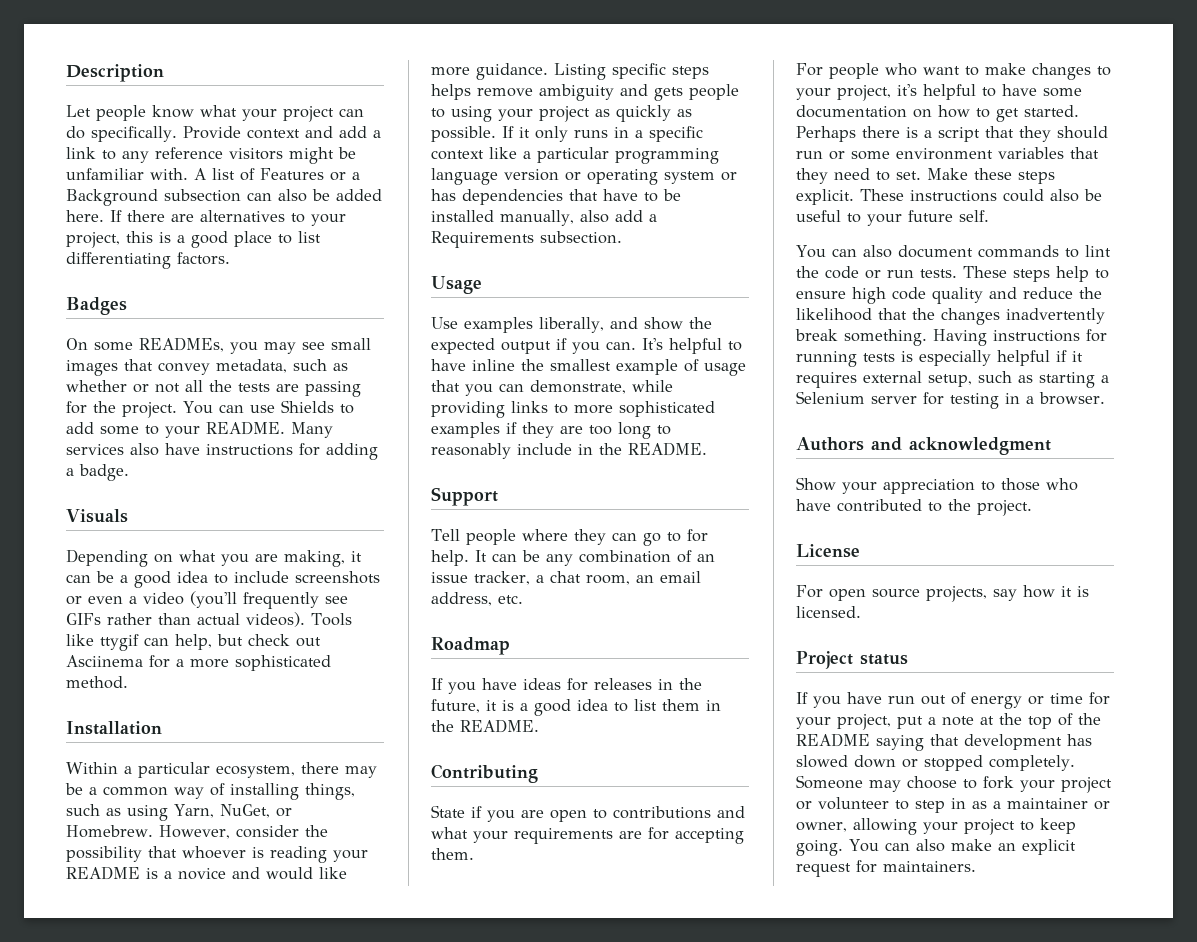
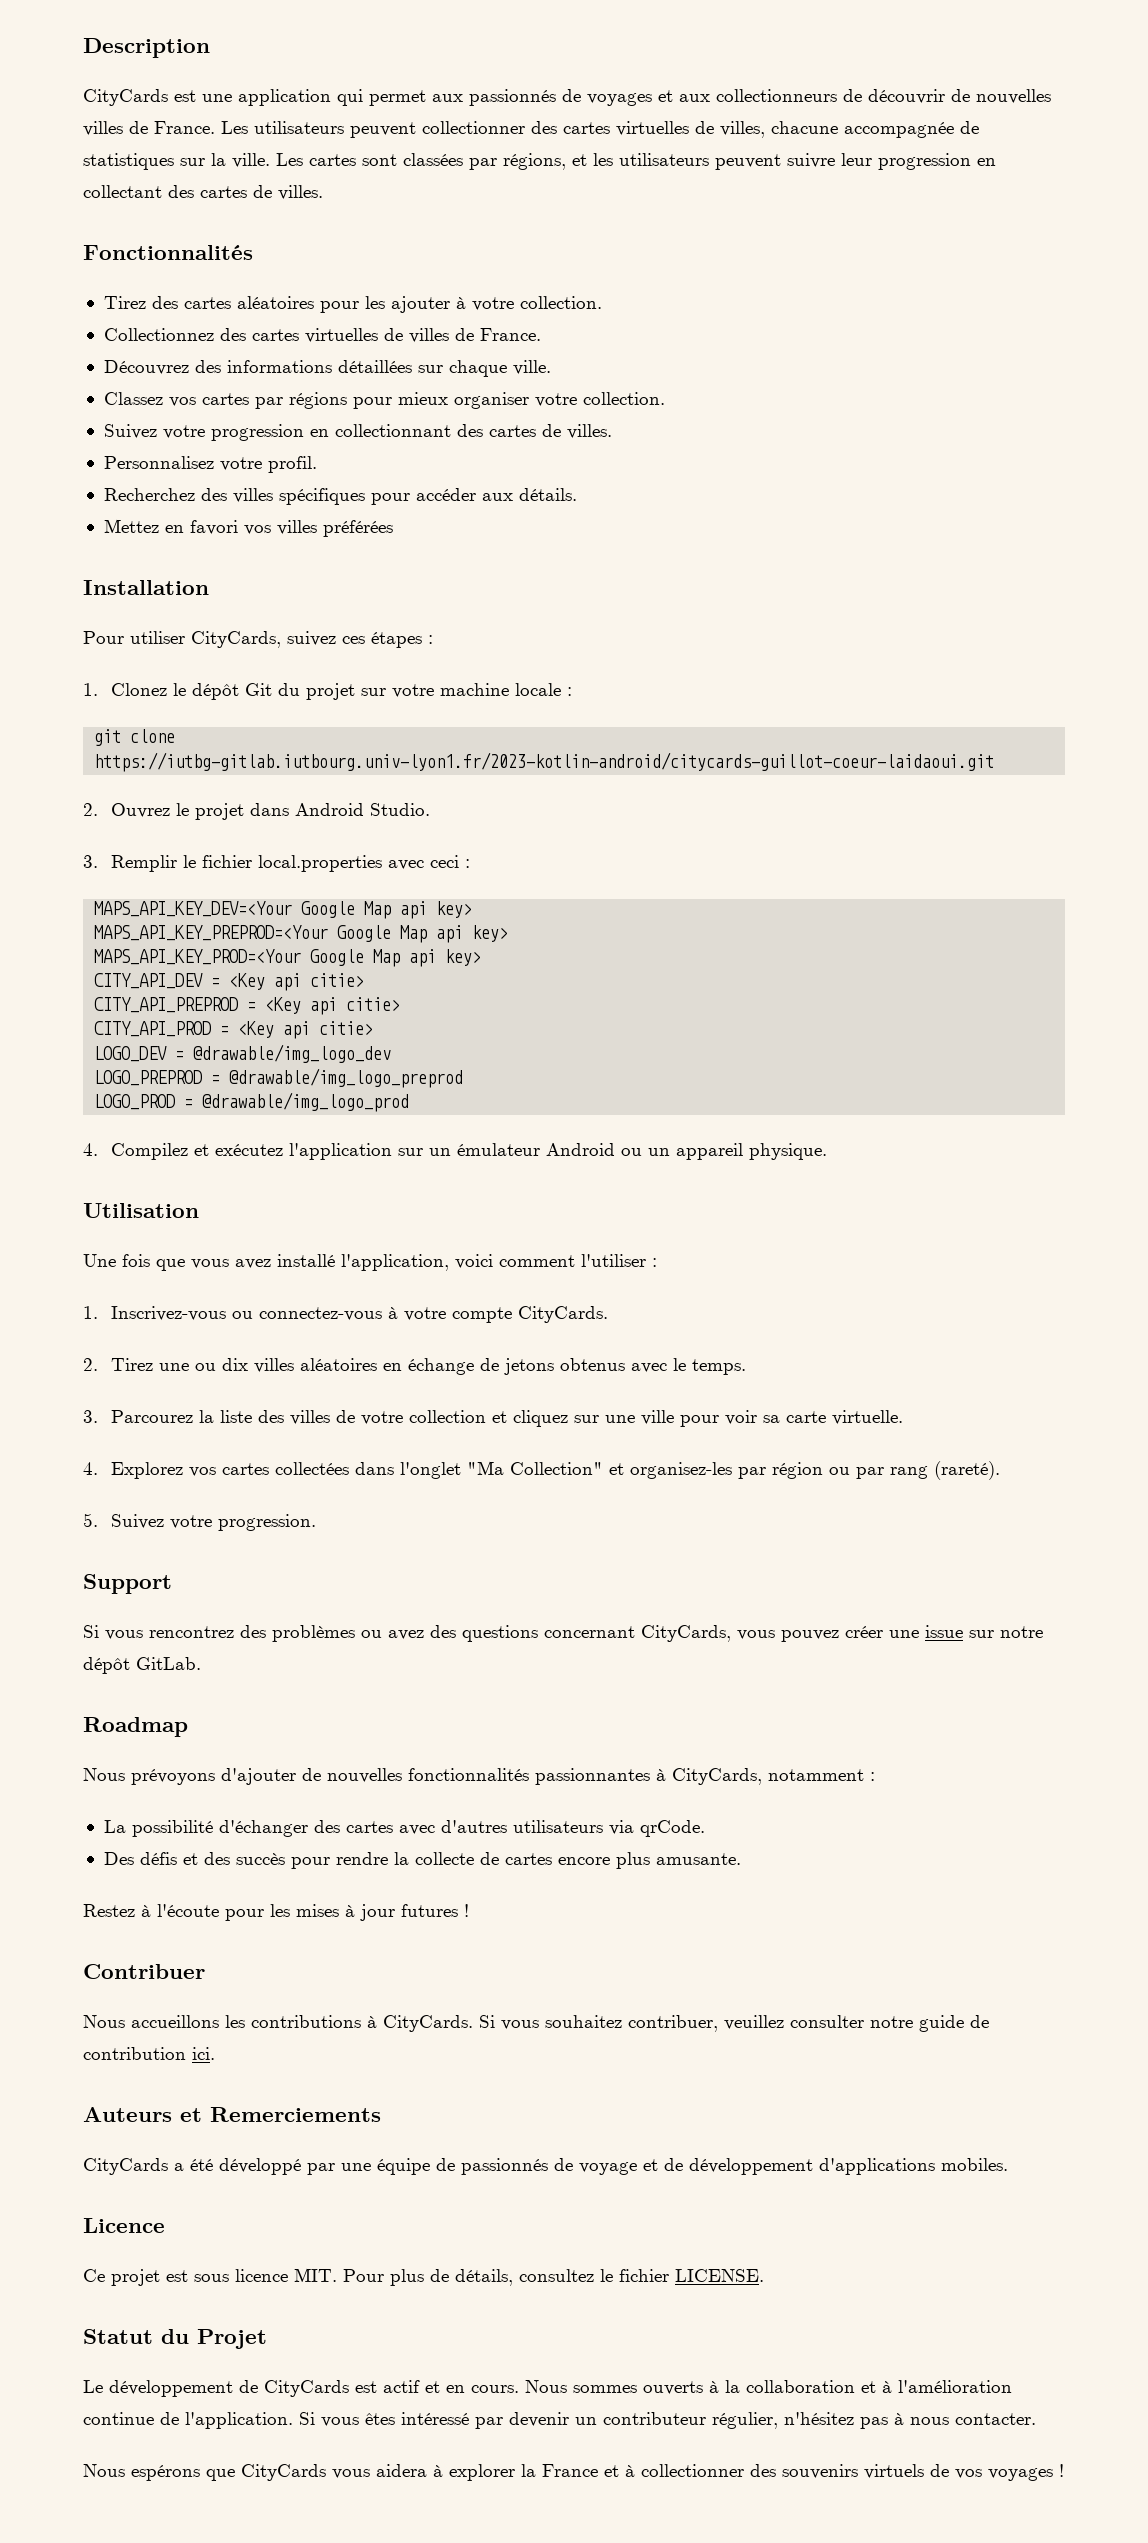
- Let people know what your project can do specifically. Provide context and add a link to any reference visitors might be unfamiliar with. A list of Features or a Background subsection can also be added here. If there are alternatives to your project, this is a good place to list differentiating factors.
- Badges
- On some READMEs, you may see small images that convey metadata, such as whether or not all the tests are passing for the project. You can use Shields to add some to your README. Many services also have instructions for adding a badge.
- Visuals
- Depending on what you are making, it can be a good idea to include screenshots or even a video (you'll frequently see GIFs rather than actual videos). Tools like ttygif can help, but check out Asciinema for a more sophisticated method.
+ CityCards est une application qui permet aux passionnés de voyages et aux collectionneurs de découvrir de nouvelles villes de France. Les utilisateurs peuvent collectionner des cartes virtuelles de villes, chacune accompagnée de statistiques sur la ville. Les cartes sont classées par régions, et les utilisateurs peuvent suivre leur progression en collectant des cartes de villes.
+ Fonctionnalités
+ Tirez des cartes aléatoires pour les ajouter à votre collection.
+ Collectionnez des cartes virtuelles de villes de France.
+ Découvrez des informations détaillées sur chaque ville.
+ Classez vos cartes par régions pour mieux organiser votre collection.
+ Suivez votre progression en collectionnant des cartes de villes.
+ Personnalisez votre profil.
+ Recherchez des villes spécifiques pour accéder aux détails.
+ Mettez en favori vos villes préférées
  Installation
- Within a particular ecosystem, there may be a common way of installing things, such as using Yarn, NuGet, or Homebrew. However, consider the possibility that whoever is reading your README is a novice and would like more guidance. Listing specific steps helps remove ambiguity and gets people to using your project as quickly as possible. If it only runs in a specific context like a particular programming language version or operating system or has dependencies that have to be installed manually, also add a Requirements subsection.
- Usage
- Use examples liberally, and show the expected output if you can. It's helpful to have inline the smallest example of usage that you can demonstrate, while providing links to more sophisticated examples if they are too long to reasonably include in the README.
+ Pour utiliser CityCards, suivez ces étapes :
+ 1. Clonez le dépôt Git du projet sur votre machine locale :
+ git clone https://iutbg-gitlab.iutbourg.univ-lyon1.fr/2023-kotlin-android/citycards-guillot-coeur-laidaoui.git
+ 2. Ouvrez le projet dans Android Studio.
+ 3. Remplir le fichier local.properties avec ceci :
+ MAPS_API_KEY_DEV=<Your Google Map api key>
+ MAPS_API_KEY_PREPROD=<Your Google Map api key>
+ MAPS_API_KEY_PROD=<Your Google Map api key>
+ CITY_API_DEV = <Key api citie>
+ CITY_API_PREPROD = <Key api citie>
+ CITY_API_PROD = <Key api citie>
+ LOGO_DEV = @drawable/img_logo_dev
+ LOGO_PREPROD = @drawable/img_logo_preprod
+ LOGO_PROD = @drawable/img_logo_prod
+ 4. Compilez et exécutez l'application sur un émulateur Android ou un appareil physique.
+ Utilisation
+ Une fois que vous avez installé l'application, voici comment l'utiliser :
+ 1. Inscrivez-vous ou connectez-vous à votre compte CityCards.
+ 2. Tirez une ou dix villes aléatoires en échange de jetons obtenus avec le temps.
+ 3. Parcourez la liste des villes de votre collection et cliquez sur une ville pour voir sa carte virtuelle.
+ 4. Explorez vos cartes collectées dans l'onglet "Ma Collection" et organisez-les par région ou par rang (rareté).
+ 5. Suivez votre progression.
  Support
- Tell people where they can go to for help. It can be any combination of an issue tracker, a chat room, an email address, etc.
+ Si vous rencontrez des problèmes ou avez des questions concernant CityCards, vous pouvez créer une issue sur notre dépôt GitLab.
  Roadmap
- If you have ideas for releases in the future, it is a good idea to list them in the README.
- Contributing
- State if you are open to contributions and what your requirements are for accepting them.
- For people who want to make changes to your project, it's helpful to have some documentation on how to get started. Perhaps there is a script that they should run or some environment variables that they need to set. Make these steps explicit. These instructions could also be useful to your future self.
- You can also document commands to lint the code or run tests. These steps help to ensure high code quality and reduce the likelihood that the changes inadvertently break something. Having instructions for running tests is especially helpful if it requires external setup, such as starting a Selenium server for testing in a browser.
- Authors and acknowledgment
- Show your appreciation to those who have contributed to the project.
- License
- For open source projects, say how it is licensed.
- Project status
- If you have run out of energy or time for your project, put a note at the top of the README saying that development has slowed down or stopped completely. Someone may choose to fork your project or volunteer to step in as a maintainer or owner, allowing your project to keep going. You can also make an explicit request for maintainers.
+ Nous prévoyons d'ajouter de nouvelles fonctionnalités passionnantes à CityCards, notamment :
+ La possibilité d'échanger des cartes avec d'autres utilisateurs via qrCode.
+ Des défis et des succès pour rendre la collecte de cartes encore plus amusante.
+ Restez à l'écoute pour les mises à jour futures !
+ Contribuer
+ Nous accueillons les contributions à CityCards. Si vous souhaitez contribuer, veuillez consulter notre guide de contribution ici.
+ Auteurs et Remerciements
+ CityCards a été développé par une équipe de passionnés de voyage et de développement d'applications mobiles.
+ Licence
+ Ce projet est sous licence MIT. Pour plus de détails, consultez le fichier LICENSE.
+ Statut du Projet
+ Le développement de CityCards est actif et en cours. Nous sommes ouverts à la collaboration et à l'amélioration continue de l'application. Si vous êtes intéressé par devenir un contributeur régulier, n'hésitez pas à nous contacter.
+ Nous espérons que CityCards vous aidera à explorer la France et à collectionner des souvenirs virtuels de vos voyages !

